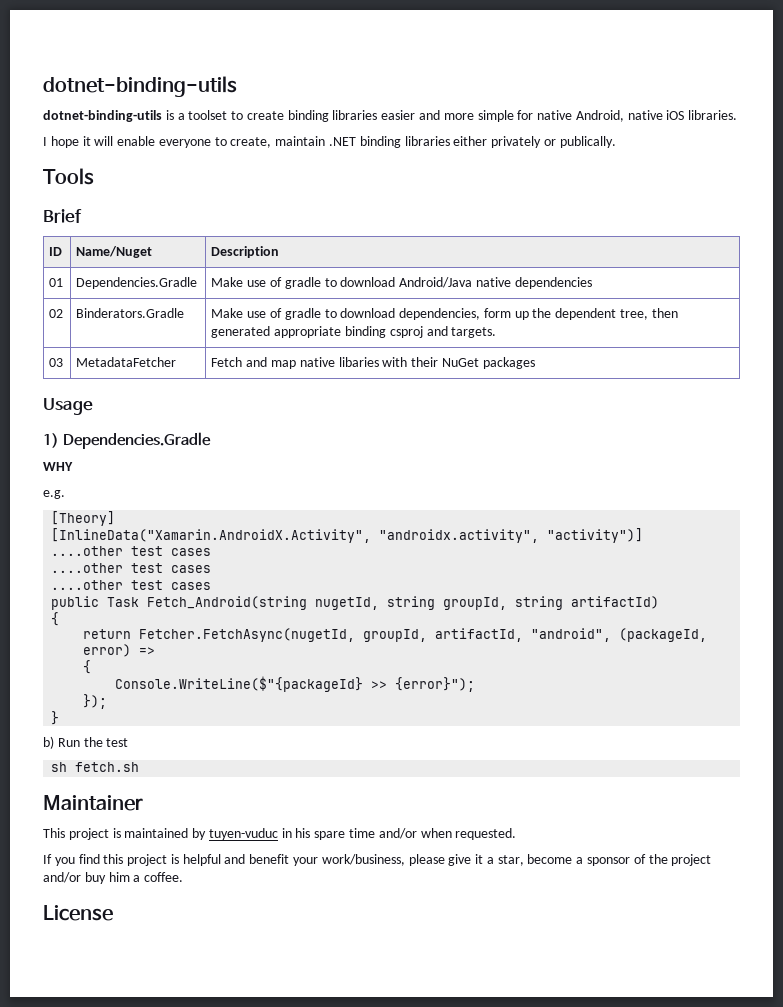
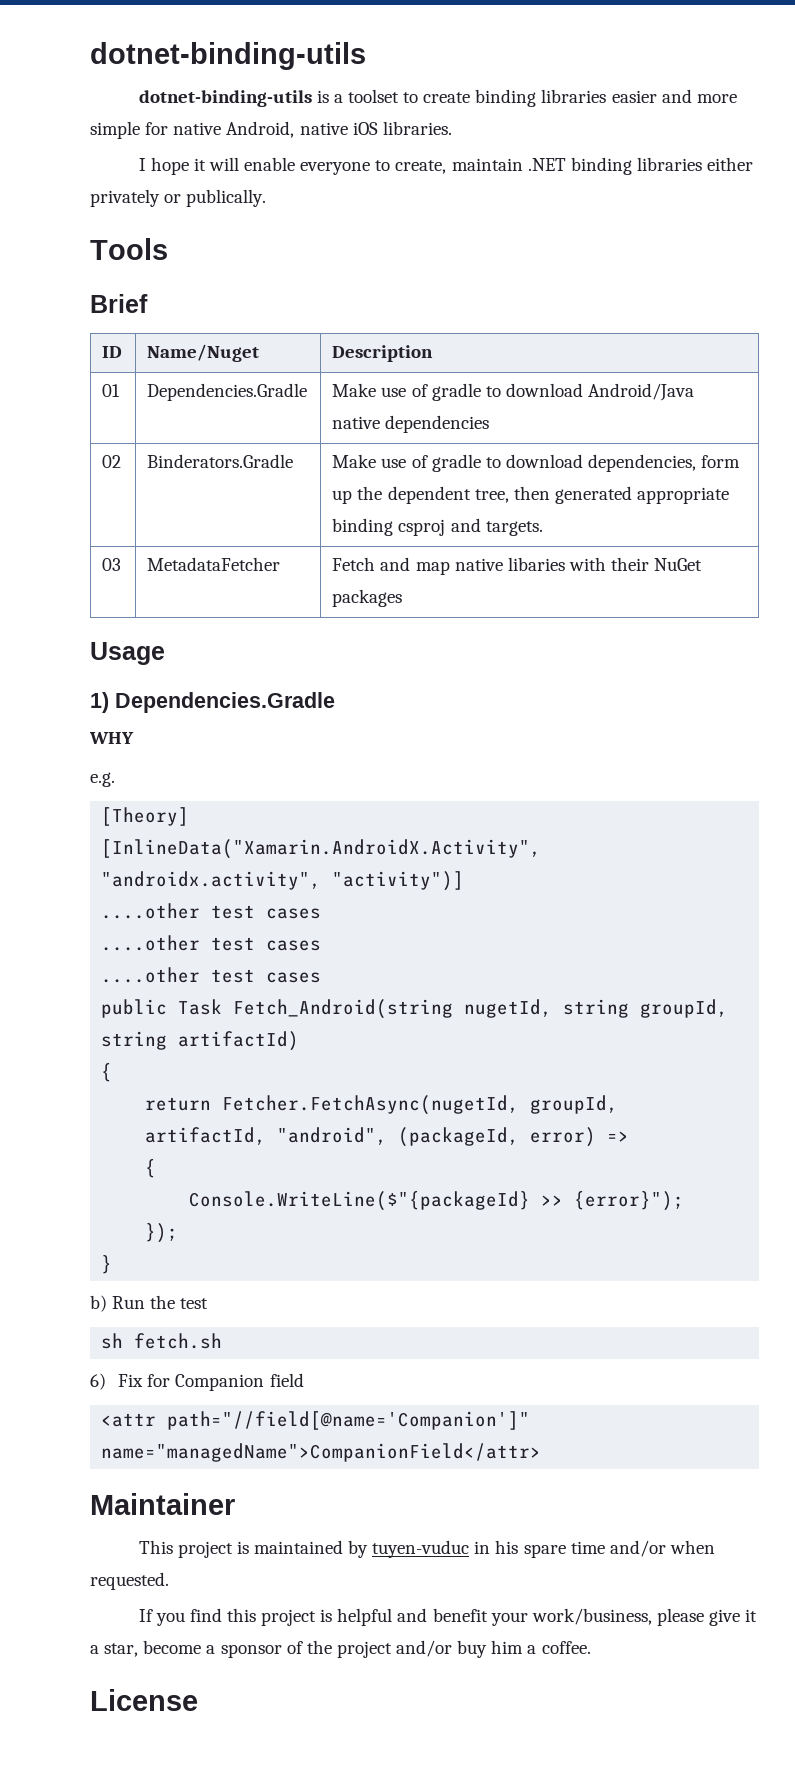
+ 6) Fix for Companion field
+ <attr path="//field[@name='Companion']" name="managedName">CompanionField</attr>

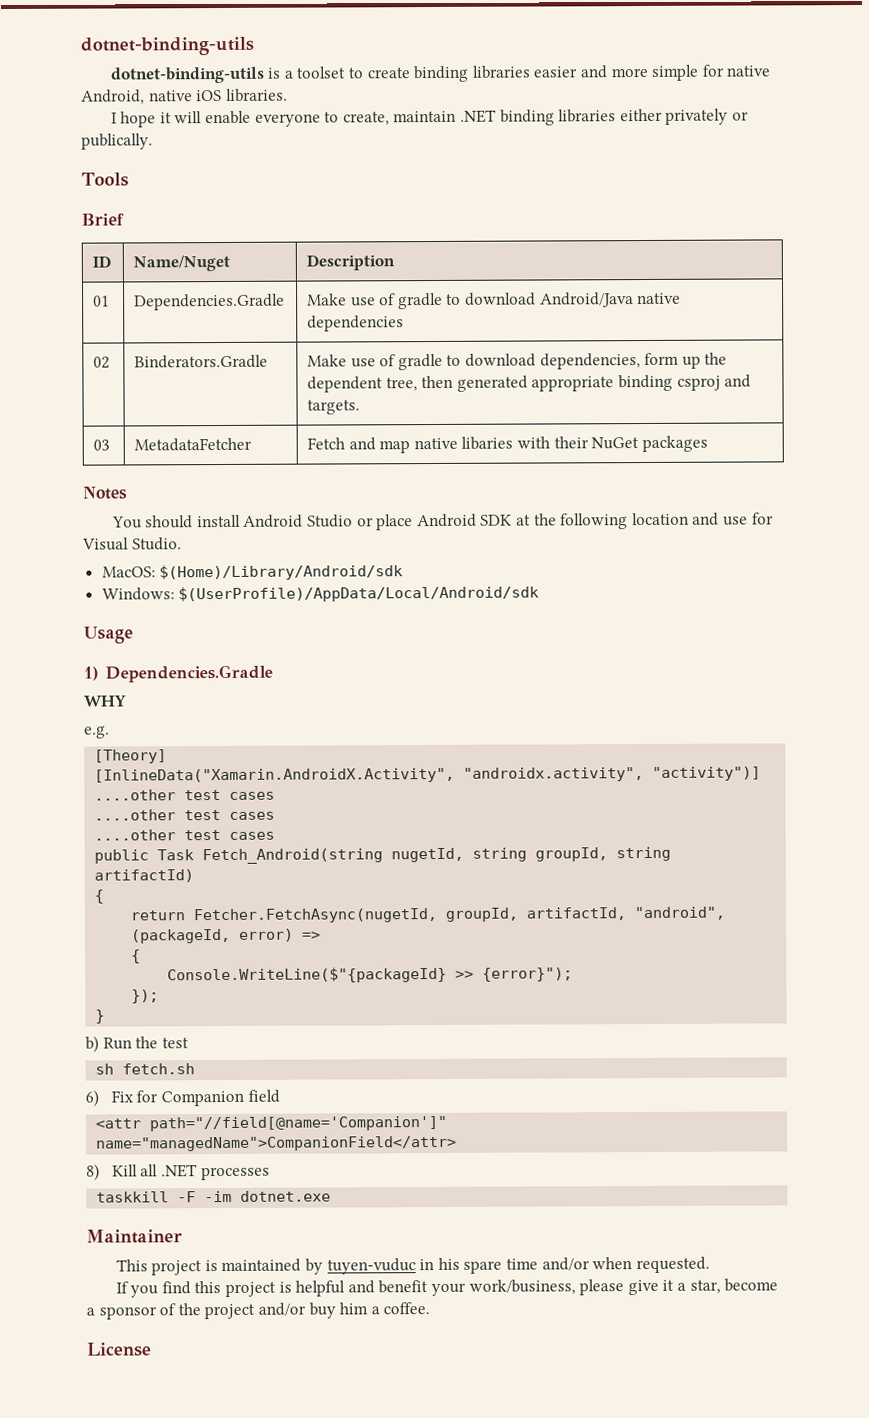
+ Notes
+ You should install Android Studio or place Android SDK at the following location and use for Visual Studio.
+ MacOS: $(Home)/Library/Android/sdk
+ Windows: $(UserProfile)/AppData/Local/Android/sdk
+ 8) Kill all .NET processes
+ taskkill -F -im dotnet.exe

